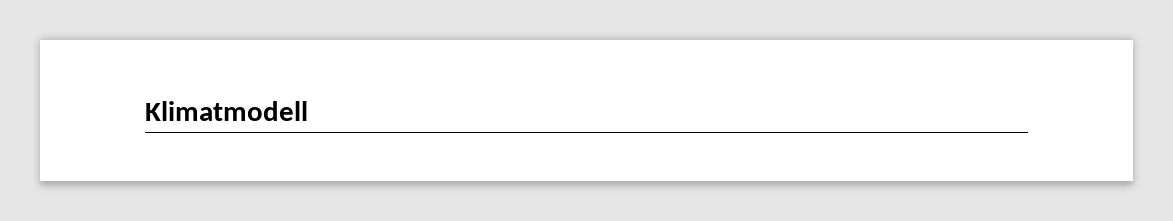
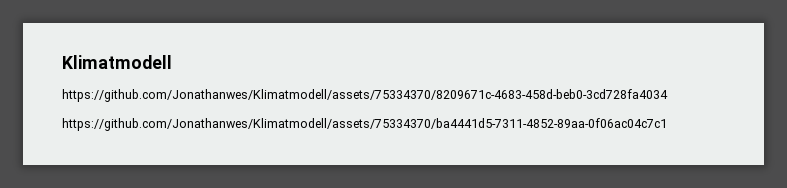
+ https://github.com/Jonathanwes/Klimatmodell/assets/75334370/8209671c-4683-458d-beb0-3cd728fa4034
+ https://github.com/Jonathanwes/Klimatmodell/assets/75334370/ba4441d5-7311-4852-89aa-0f06ac04c7c1

